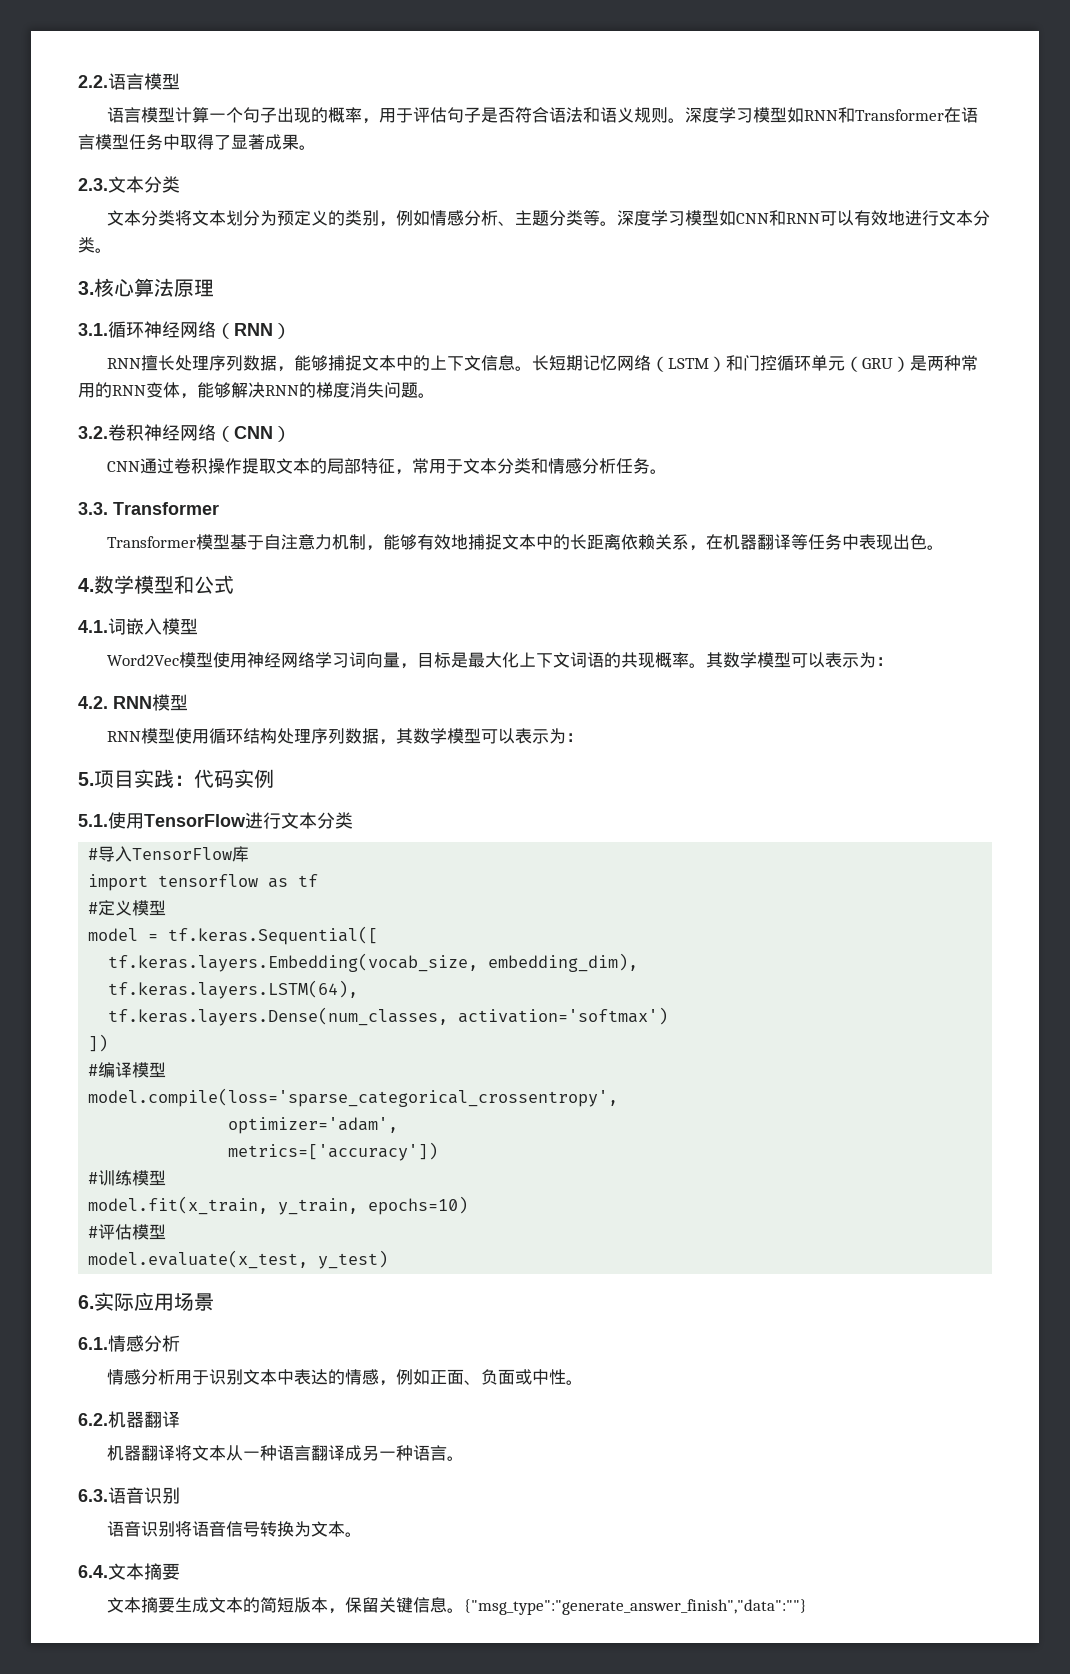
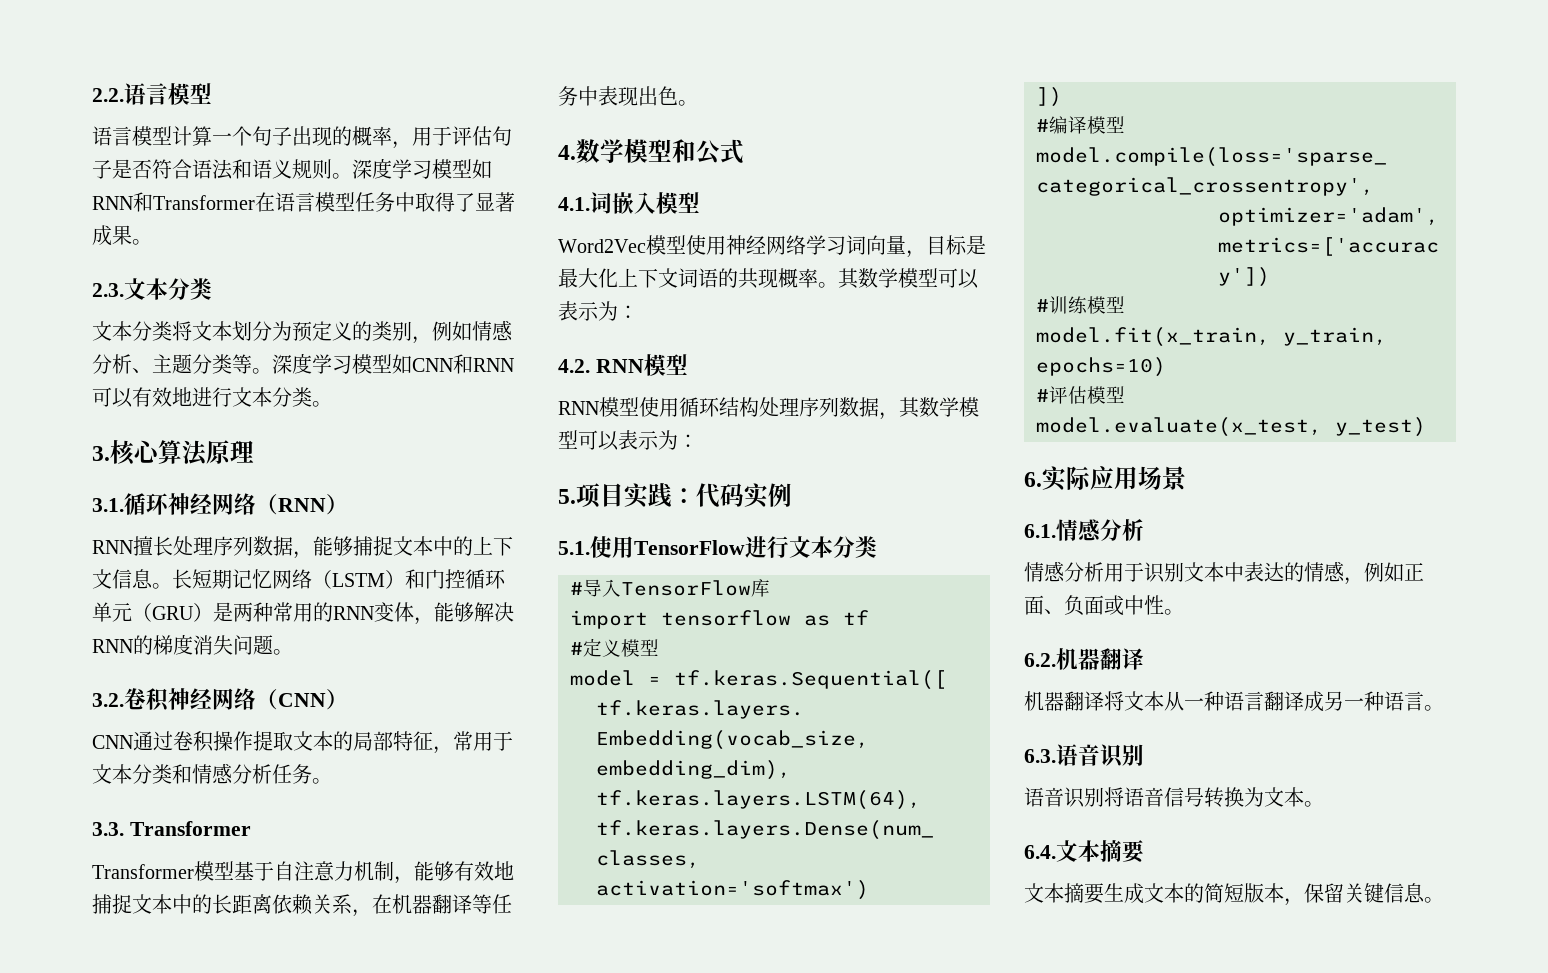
- {"msg_type":"generate_answer_finish","data":""}

